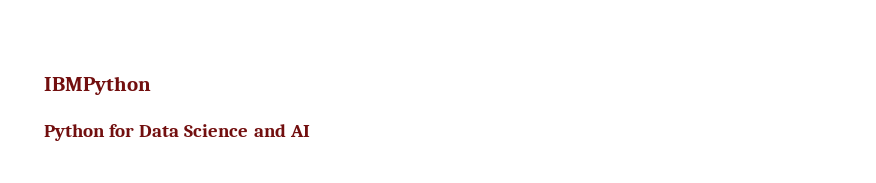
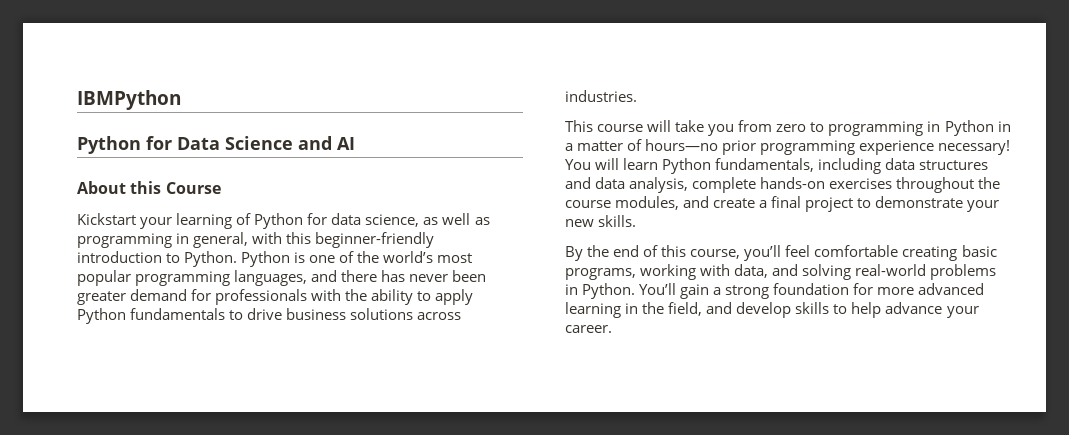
+ About this Course
+ Kickstart your learning of Python for data science, as well as programming in general, with this beginner-friendly introduction to Python. Python is one of the world’s most popular programming languages, and there has never been greater demand for professionals with the ability to apply Python fundamentals to drive business solutions across industries.
+ This course will take you from zero to programming in Python in a matter of hours—no prior programming experience necessary! You will learn Python fundamentals, including data structures and data analysis, complete hands-on exercises throughout the course modules, and create a final project to demonstrate your new skills.
+ By the end of this course, you’ll feel comfortable creating basic programs, working with data, and solving real-world problems in Python. You’ll gain a strong foundation for more advanced learning in the field, and develop skills to help advance your career.

